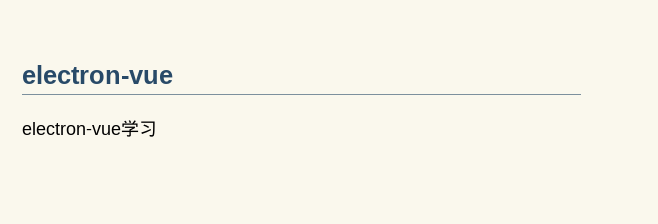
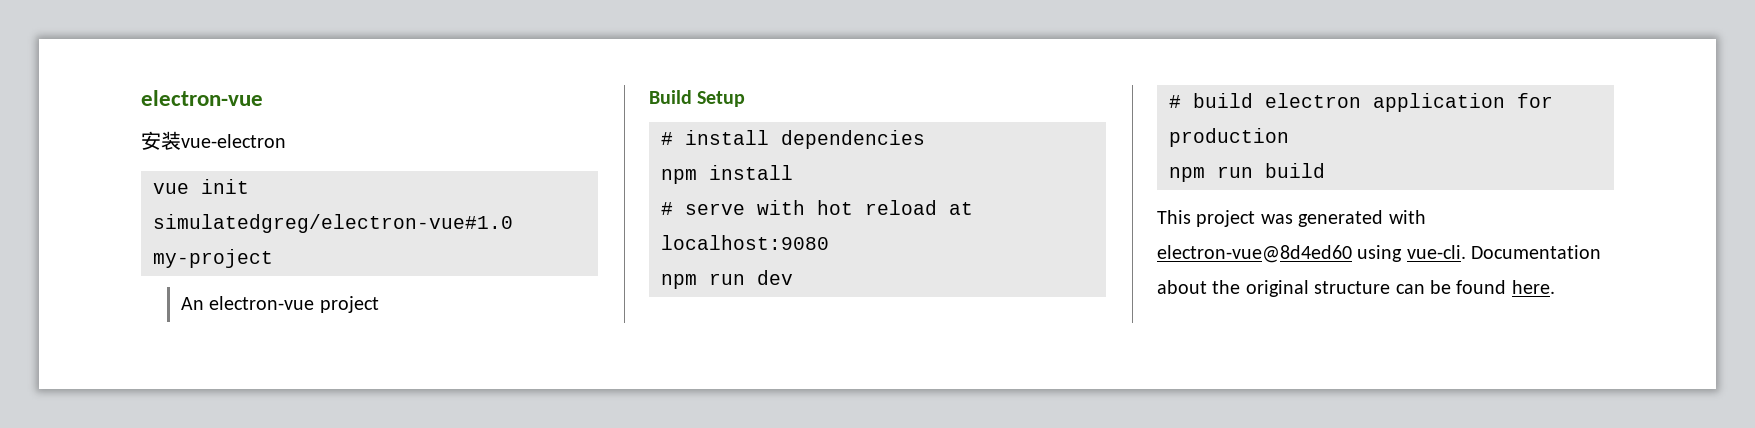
- electron-vue学习
+ 安装vue-electron
+ vue init simulatedgreg/electron-vue#1.0 my-project
+ An electron-vue project
+ Build Setup
+ # install dependencies
+ npm install
+ # serve with hot reload at localhost:9080
+ npm run dev
+ # build electron application for production
+ npm run build
+ This project was generated with electron-vue@8d4ed60 using vue-cli. Documentation about the original structure can be found here.

